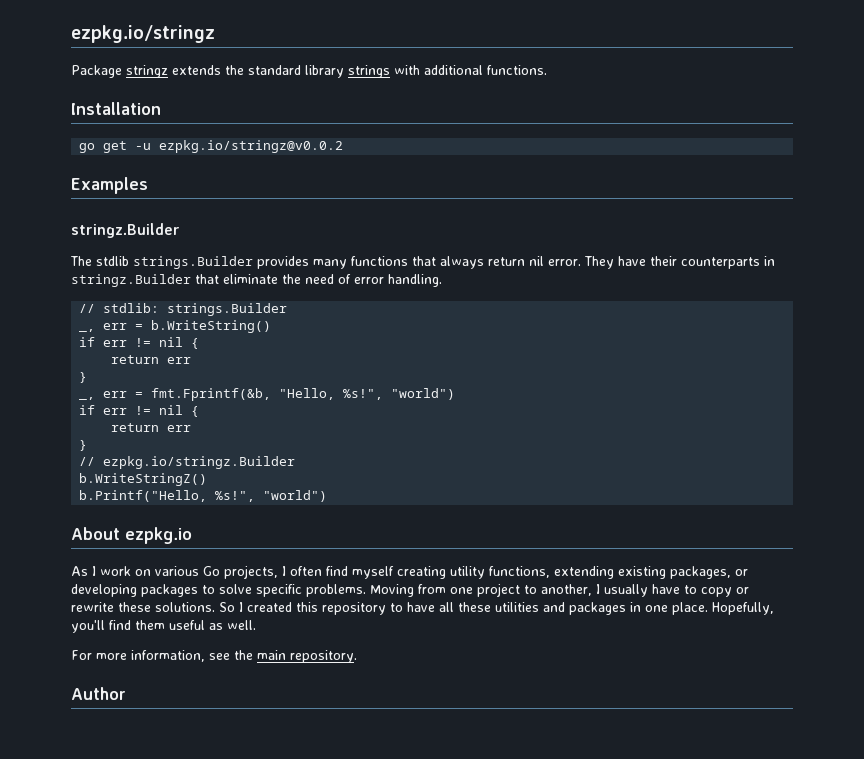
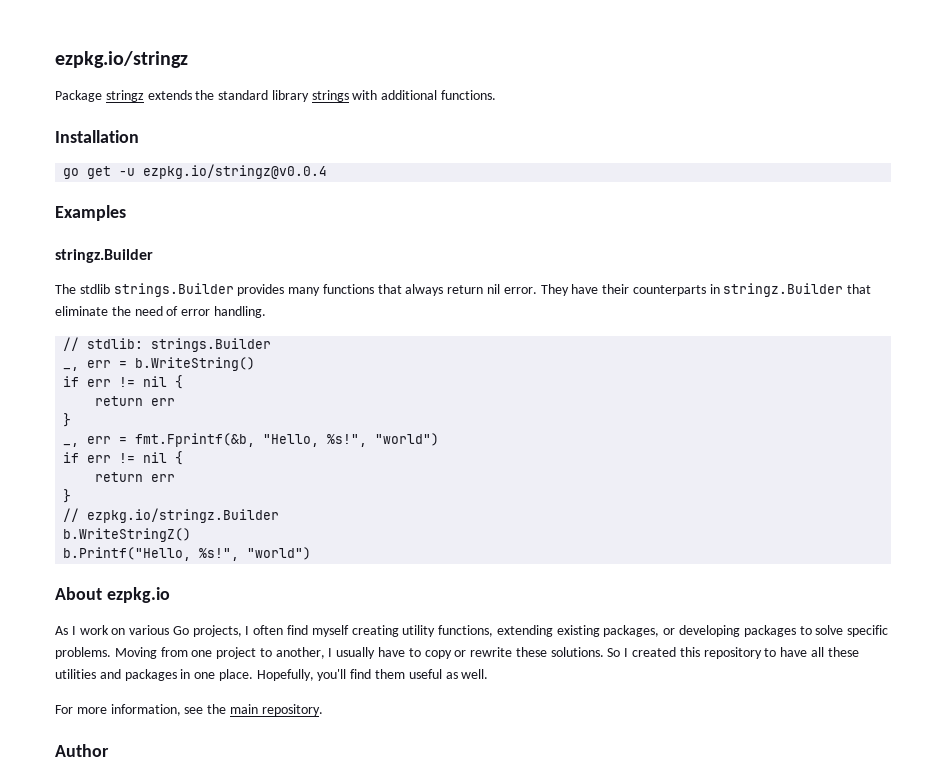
- go get -u ezpkg.io/stringz@v0.0.2
+ go get -u ezpkg.io/stringz@v0.0.4

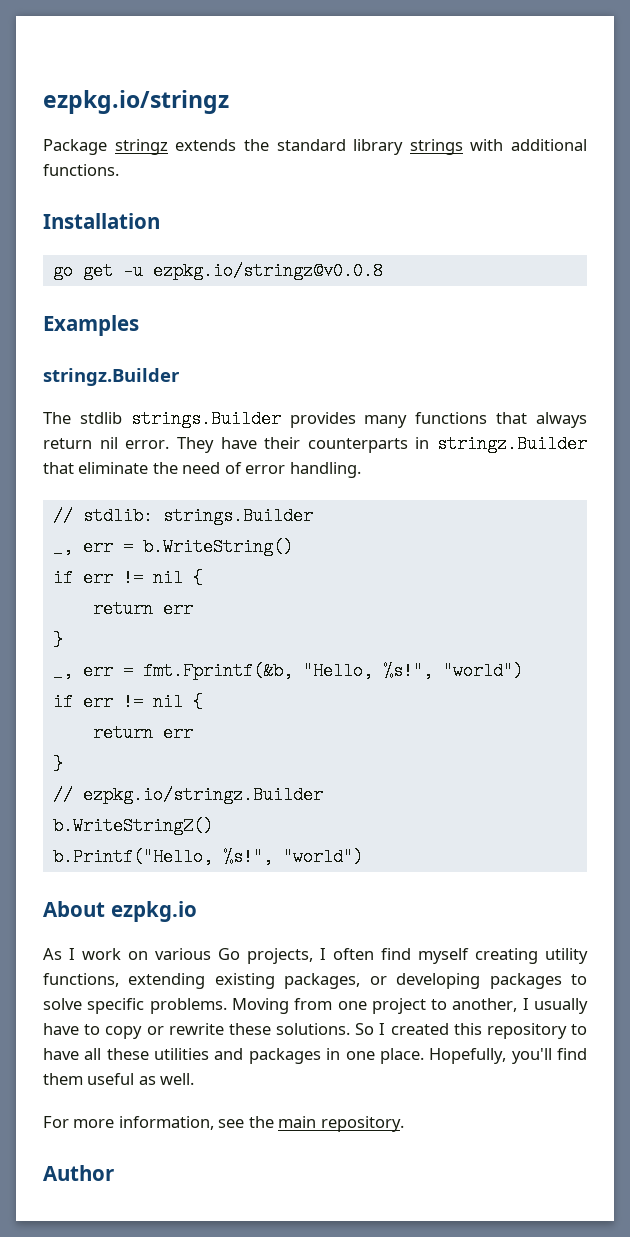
- go get -u ezpkg.io/stringz@v0.0.4
+ go get -u ezpkg.io/stringz@v0.0.8

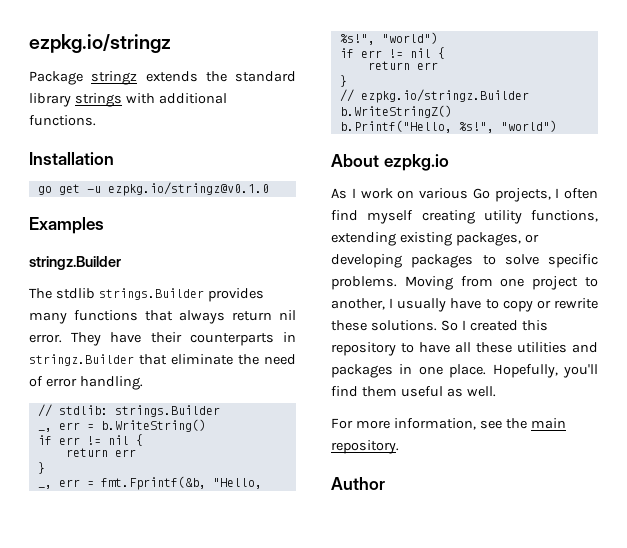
- go get -u ezpkg.io/stringz@v0.0.8
+ go get -u ezpkg.io/stringz@v0.1.0

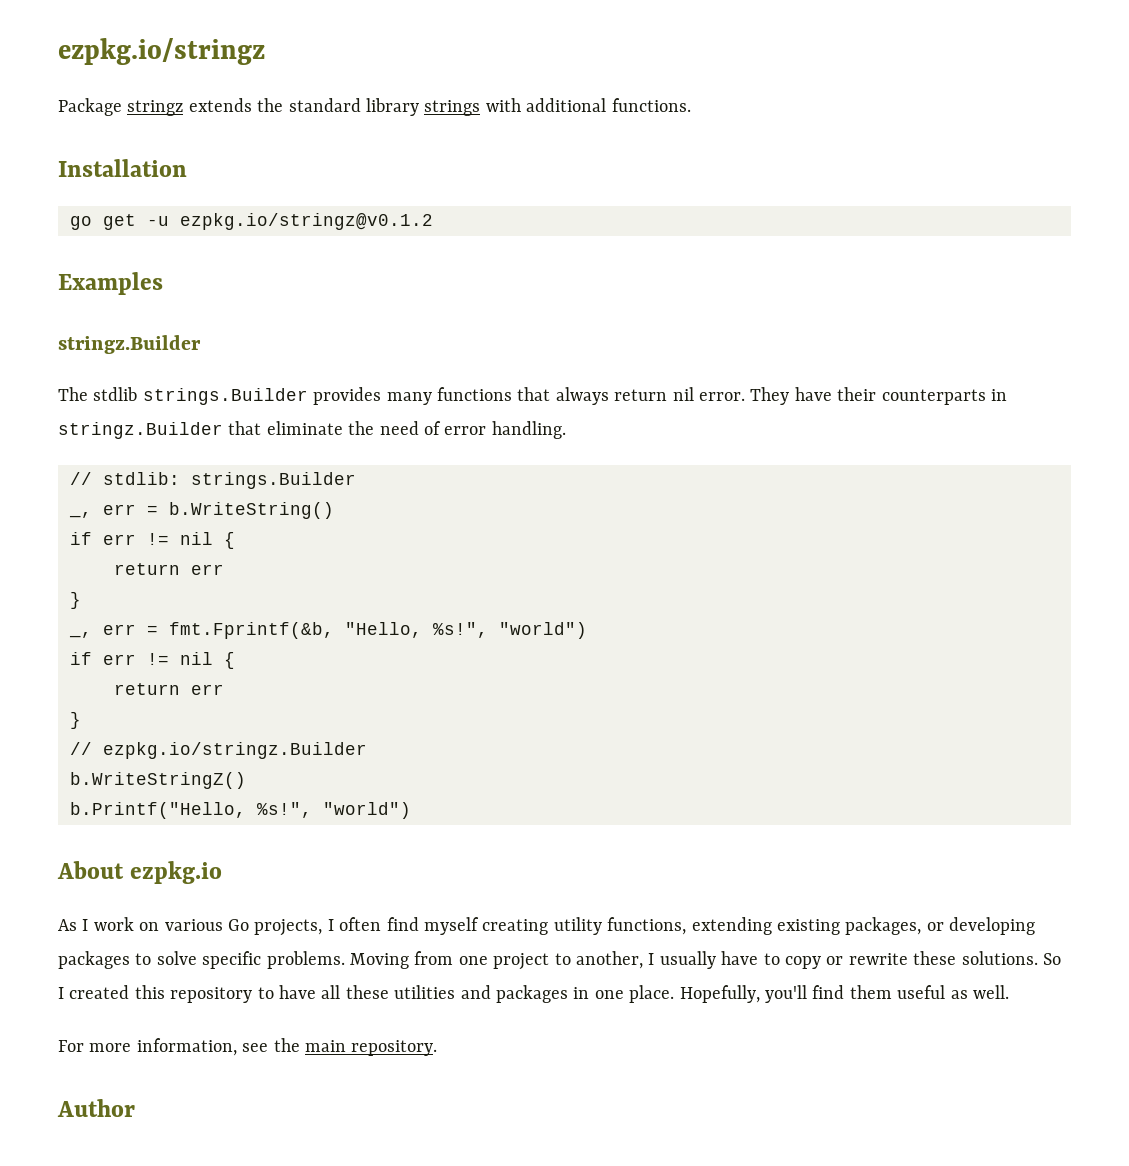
- go get -u ezpkg.io/stringz@v0.1.0
+ go get -u ezpkg.io/stringz@v0.1.2

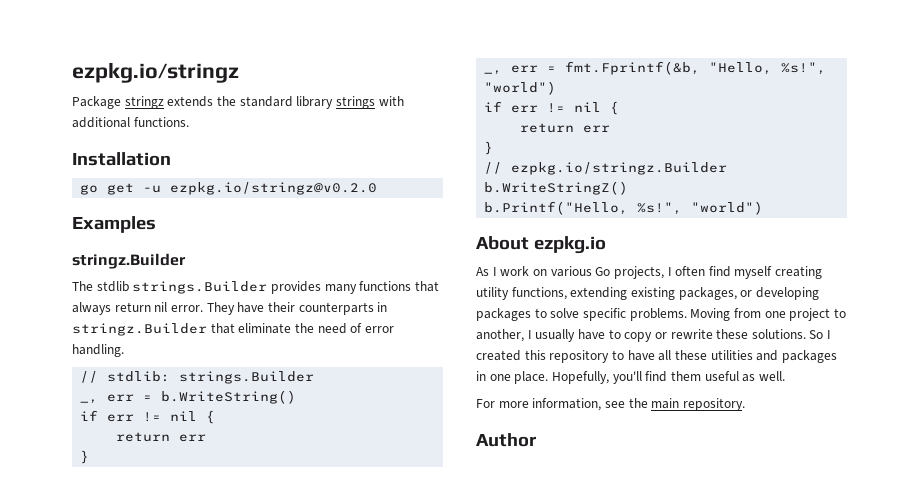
- go get -u ezpkg.io/stringz@v0.1.2
+ go get -u ezpkg.io/stringz@v0.2.0

